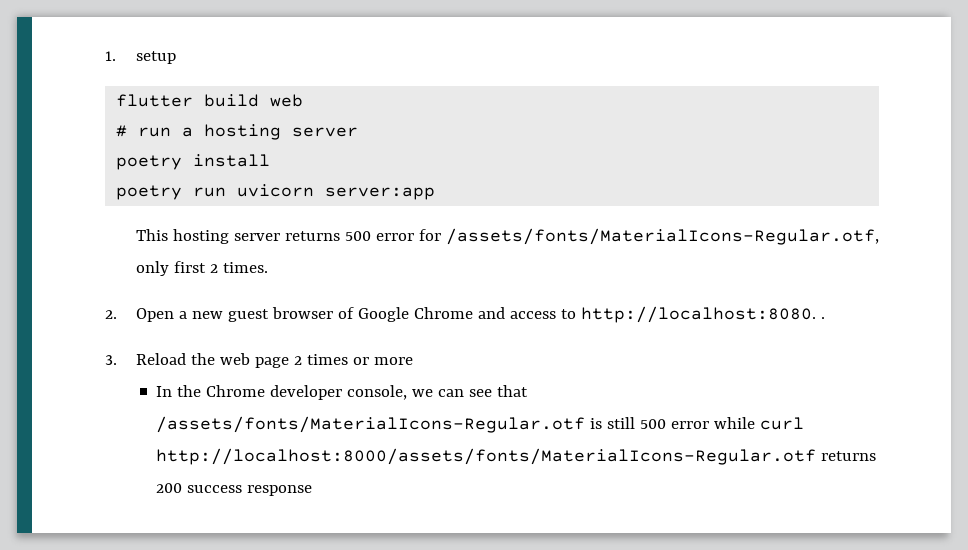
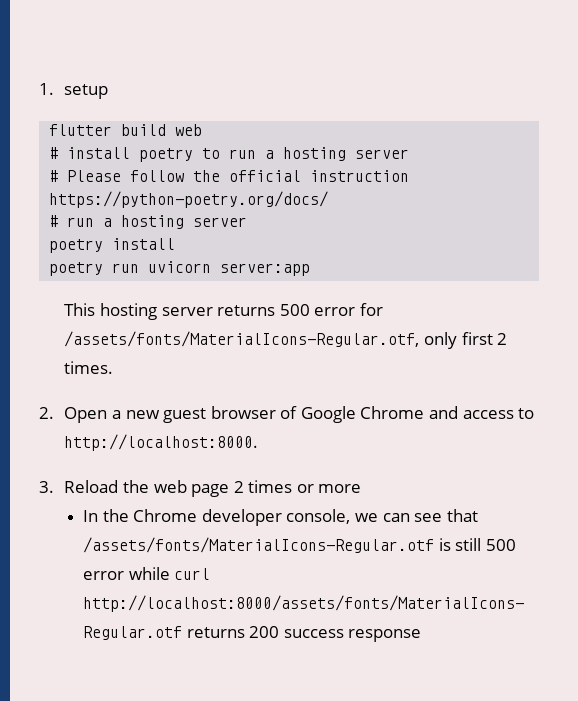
+ # install poetry to run a hosting server
+ # Please follow the official instruction https://python-poetry.org/docs/
- 2. Open a new guest browser of Google Chrome and access to http://localhost:8080. .
+ 2. Open a new guest browser of Google Chrome and access to http://localhost:8000.

